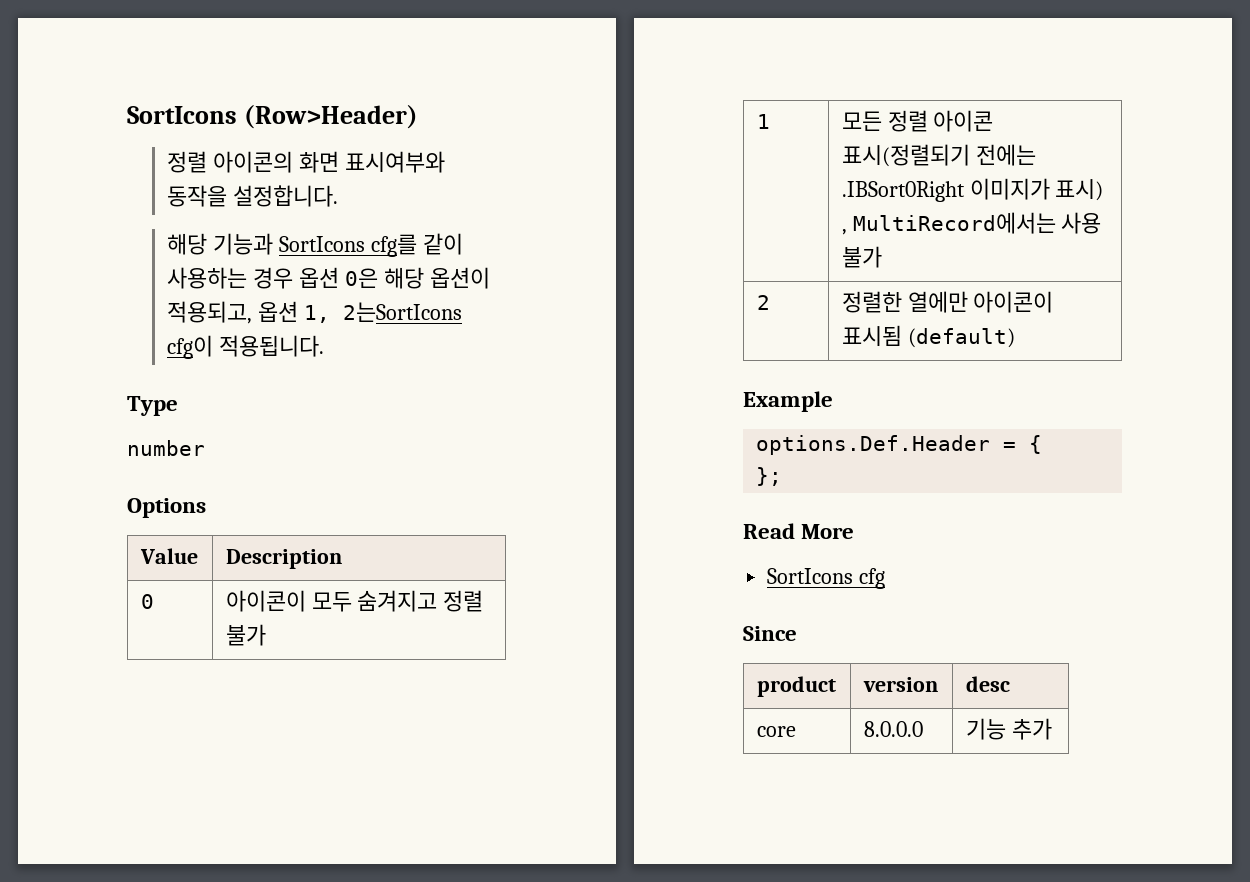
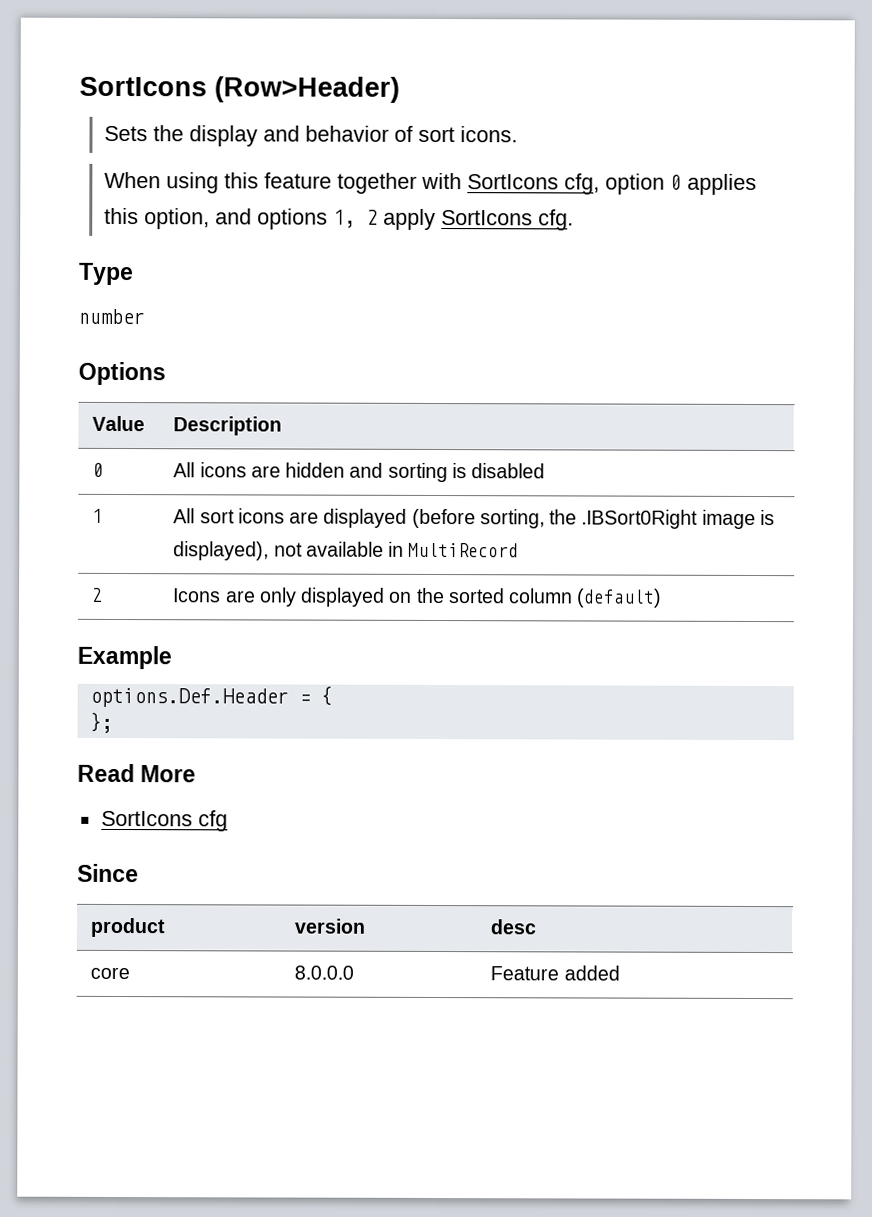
- 정렬 아이콘의 화면 표시여부와 동작을 설정합니다.
- 해당 기능과 SortIcons cfg를 같이 사용하는 경우 옵션 0은 해당 옵션이 적용되고, 옵션 1, 2는SortIcons cfg이 적용됩니다.
+ Sets the display and behavior of sort icons.
+ When using this feature together with SortIcons cfg, option 0 applies this option, and options 1, 2 apply SortIcons cfg.
- 0 | 아이콘이 모두 숨겨지고 정렬 불가
- 1 | 모든 정렬 아이콘 표시(정렬되기 전에는 .IBSort0Right 이미지가 표시) , MultiRecord에서는 사용 불가
- 2 | 정렬한 열에만 아이콘이 표시됨 (default)
+ 0 | All icons are hidden and sorting is disabled
+ 1 | All sort icons are displayed (before sorting, the .IBSort0Right image is displayed), not available in MultiRecord
+ 2 | Icons are only displayed on the sorted column (default)
- core | 8.0.0.0 | 기능 추가
+ core | 8.0.0.0 | Feature added

